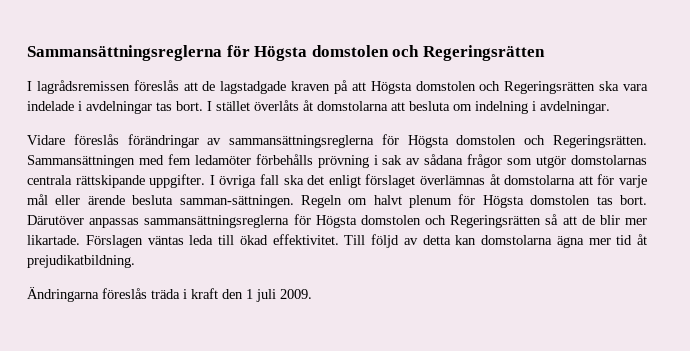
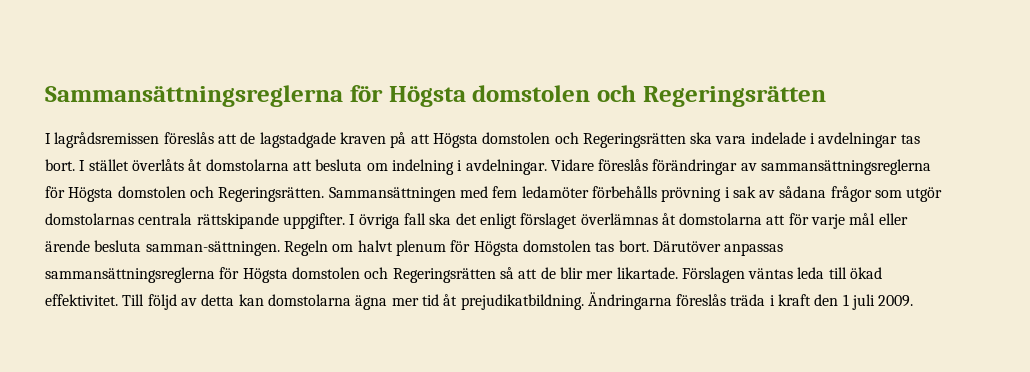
- I stället överlåts åt domstolarna att besluta om indelning i avdelningar.
- Vidare föreslås förändringar av sammansättningsreglerna för Högsta domstolen och Regeringsrätten.
+ I stället överlåts åt domstolarna att besluta om indelning i avdelningar. Vidare föreslås förändringar av sammansättningsreglerna för Högsta domstolen och Regeringsrätten.
- Till följd av detta kan domstolarna ägna mer tid åt prejudikatbildning.
- Ändringarna föreslås träda i kraft den 1 juli 2009.
+ Till följd av detta kan domstolarna ägna mer tid åt prejudikatbildning. Ändringarna föreslås träda i kraft den 1 juli 2009.

